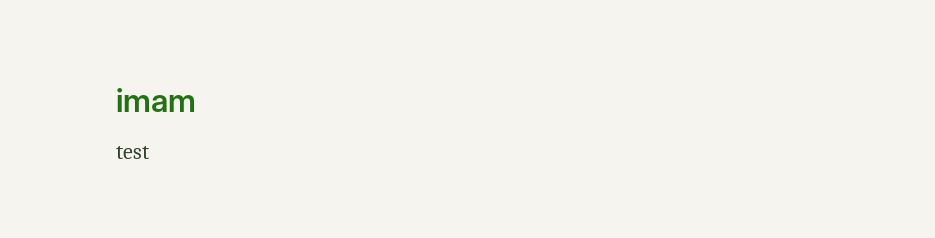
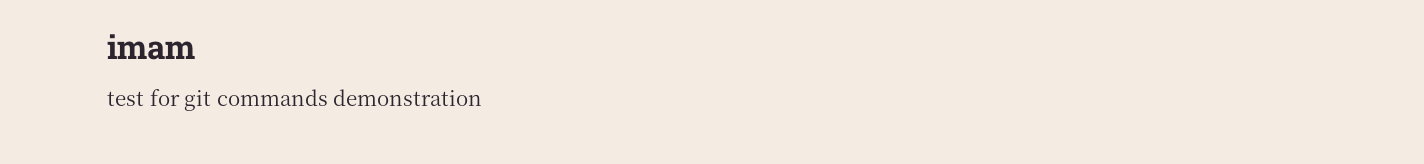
- test
+ test for git commands demonstration

